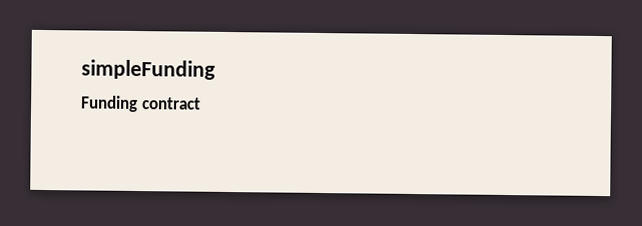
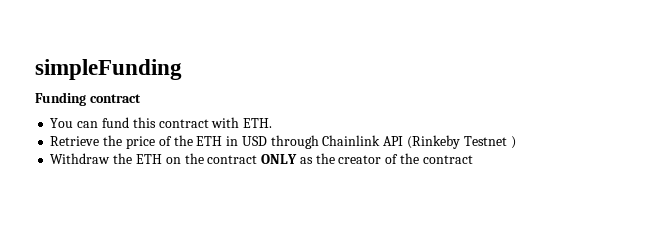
+ You can fund this contract with ETH.
+ Retrieve the price of the ETH in USD through Chainlink API (Rinkeby Testnet )
+ Withdraw the ETH on the contract ONLY as the creator of the contract

